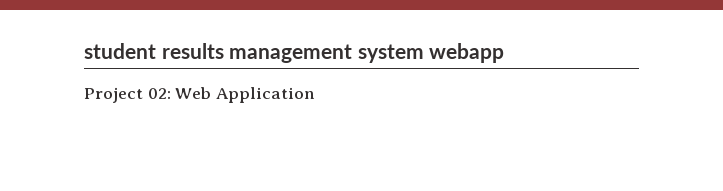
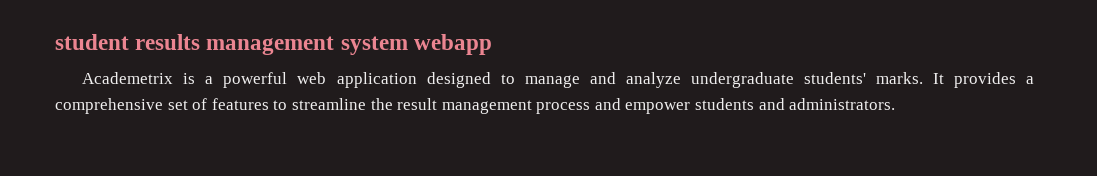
- Project 02: Web Application
+ Academetrix is a powerful web application designed to manage and analyze undergraduate students' marks. It provides a comprehensive set of features to streamline the result management process and empower students and administrators.

